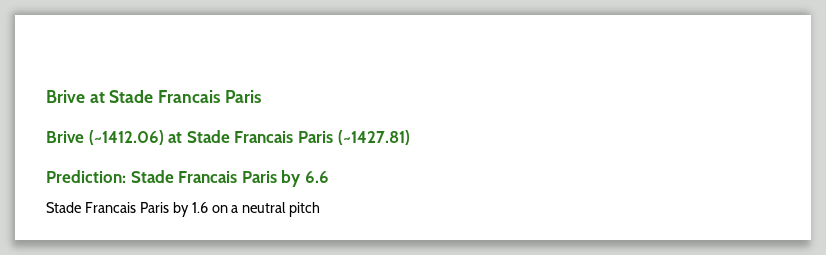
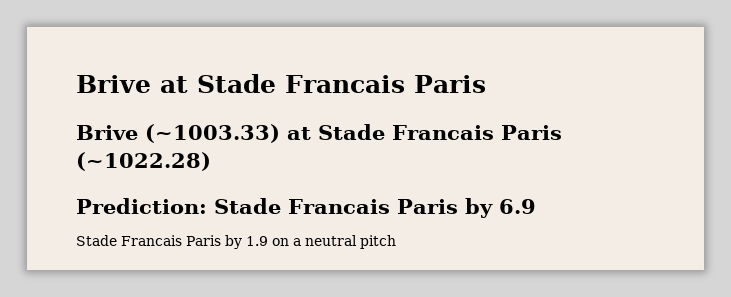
- Brive (~1412.06) at Stade Francais Paris (~1427.81)
+ Brive (~1003.33) at Stade Francais Paris (~1022.28)
- Prediction: Stade Francais Paris by 6.6
- Stade Francais Paris by 1.6 on a neutral pitch
+ Prediction: Stade Francais Paris by 6.9
+ Stade Francais Paris by 1.9 on a neutral pitch

